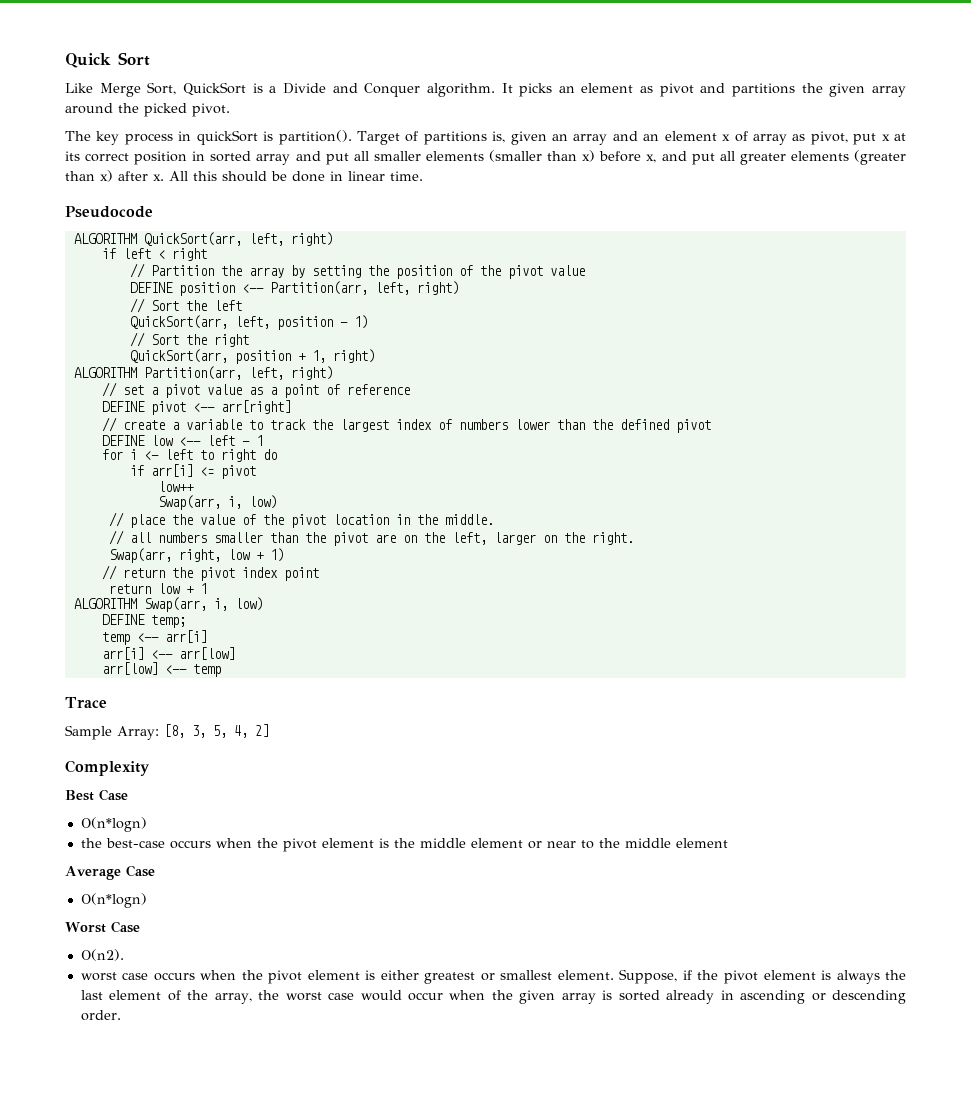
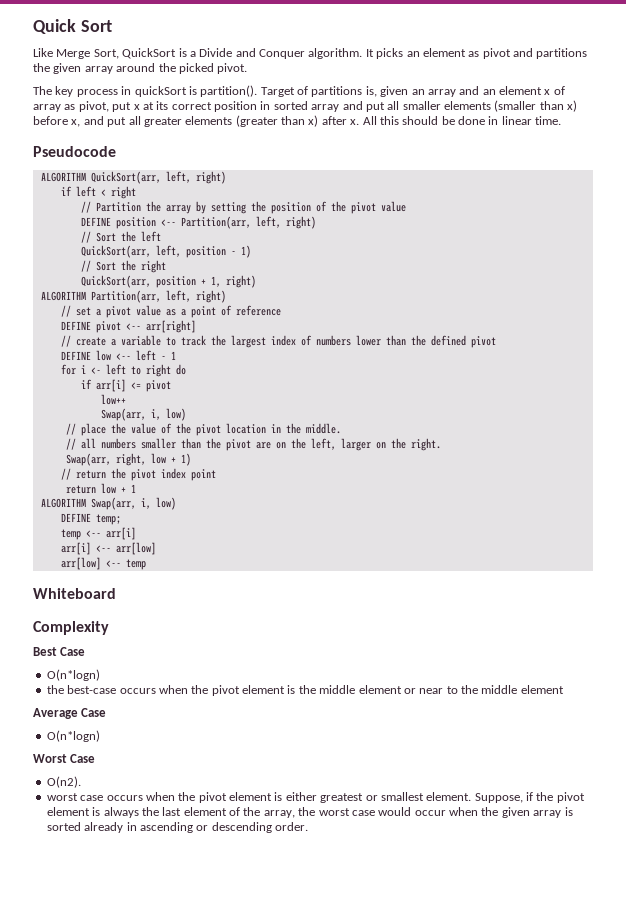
- Trace
- Sample Array: [8, 3, 5, 4, 2]
+ Whiteboard

